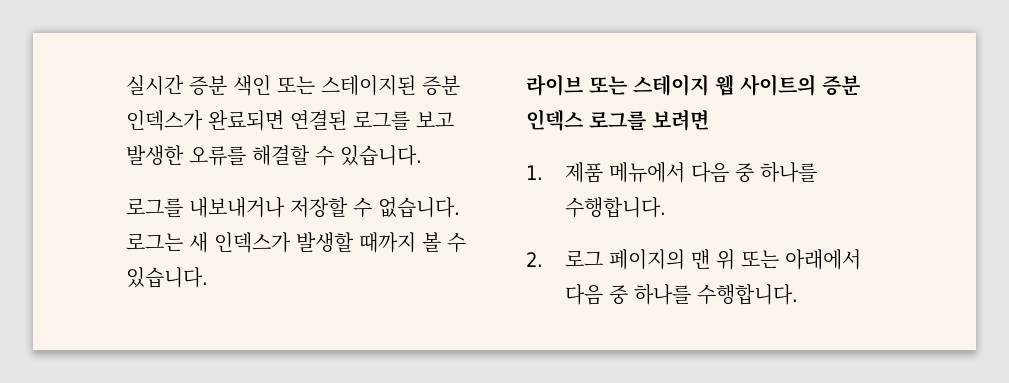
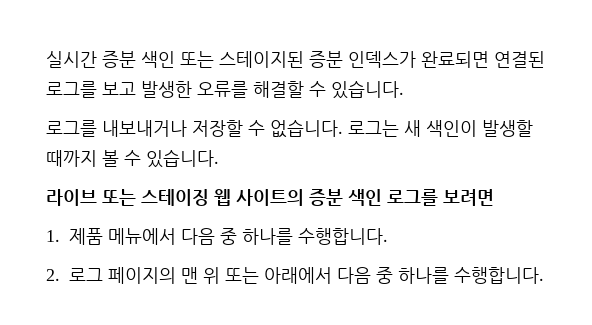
- 로그는 새 인덱스가 발생할 때까지 볼 수 있습니다.
+ 로그는 새 색인이 발생할 때까지 볼 수 있습니다.
- 라이브 또는 스테이지 웹 사이트의 증분 인덱스 로그를 보려면
+ 라이브 또는 스테이징 웹 사이트의 증분 색인 로그를 보려면

